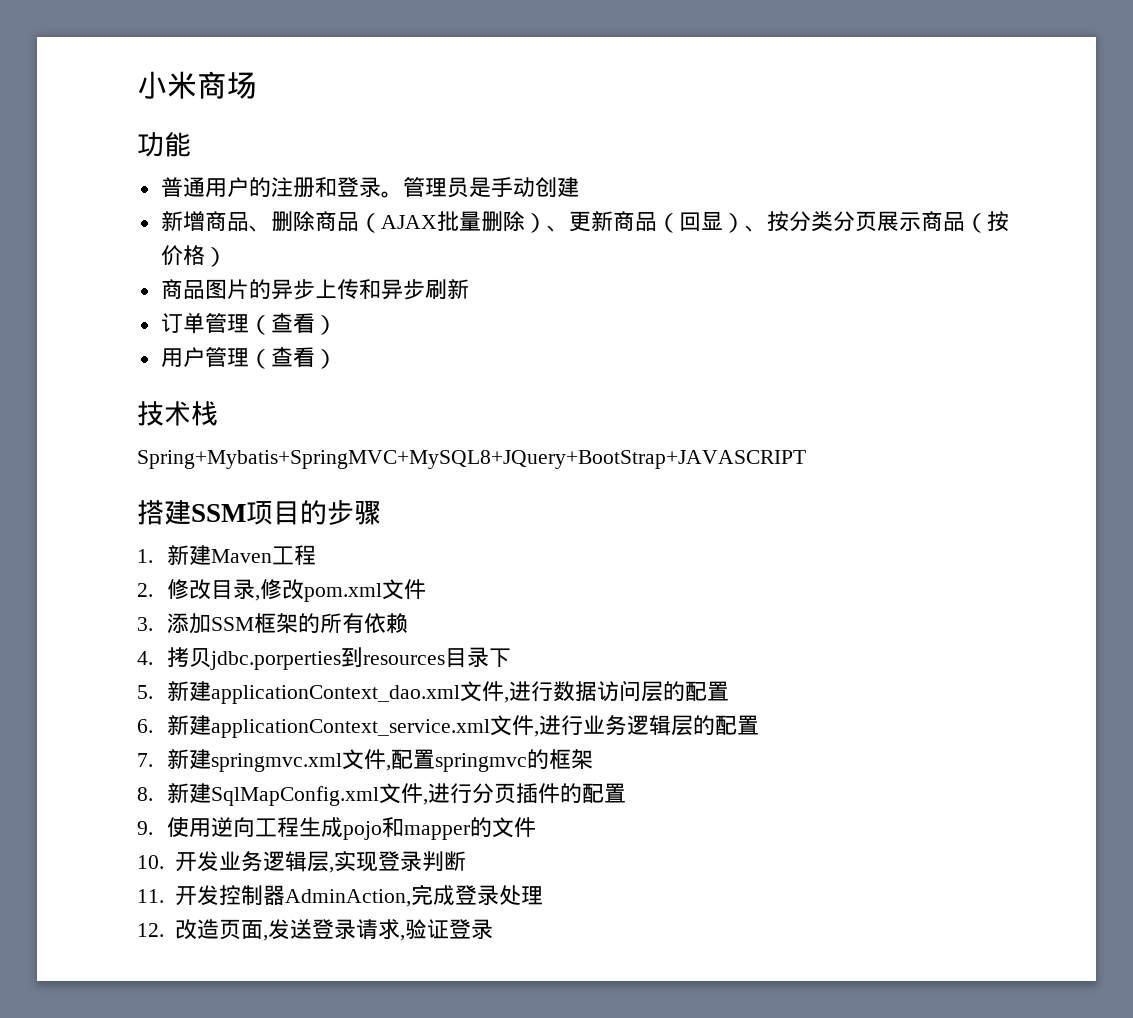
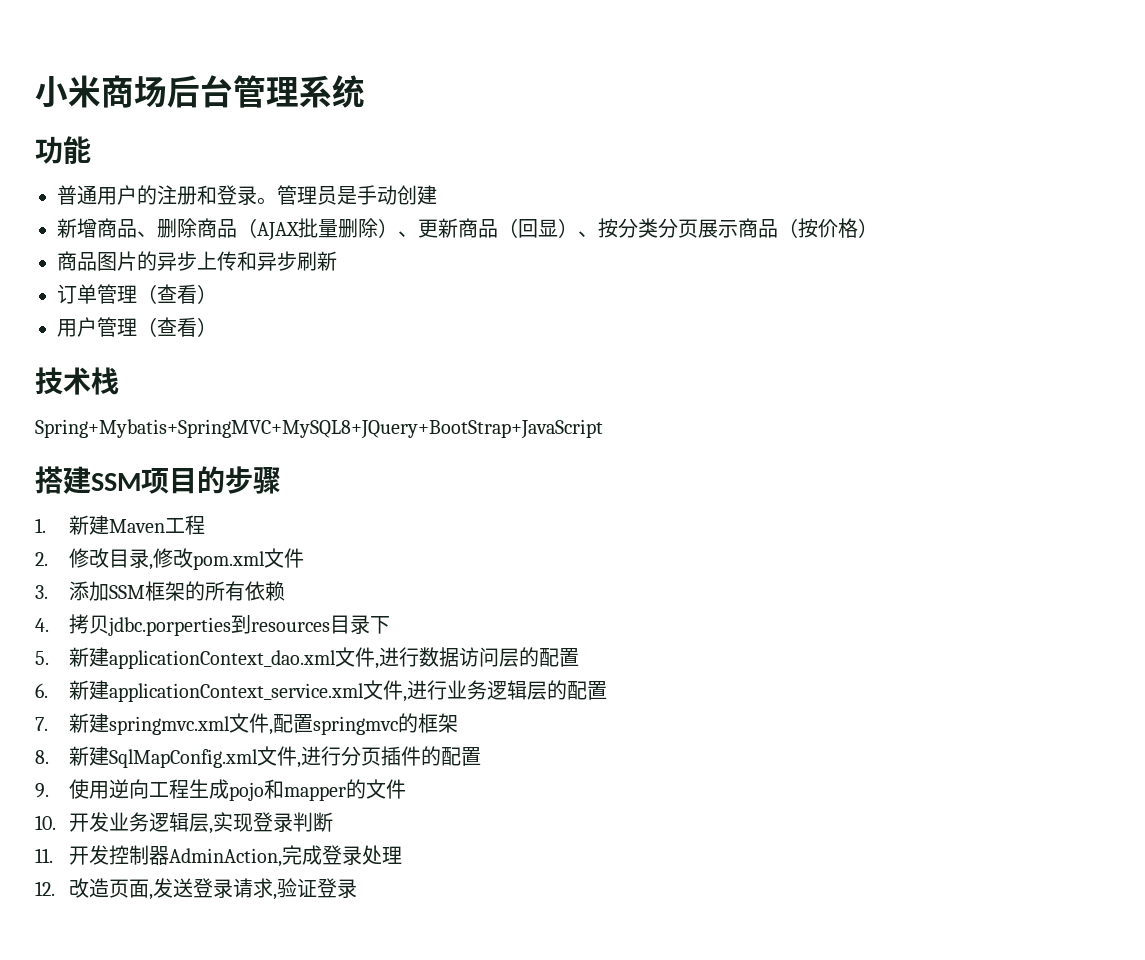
- 小米商场
+ 小米商场后台管理系统
- Spring+Mybatis+SpringMVC+MySQL8+JQuery+BootStrap+JAVASCRIPT
+ Spring+Mybatis+SpringMVC+MySQL8+JQuery+BootStrap+JavaScript

